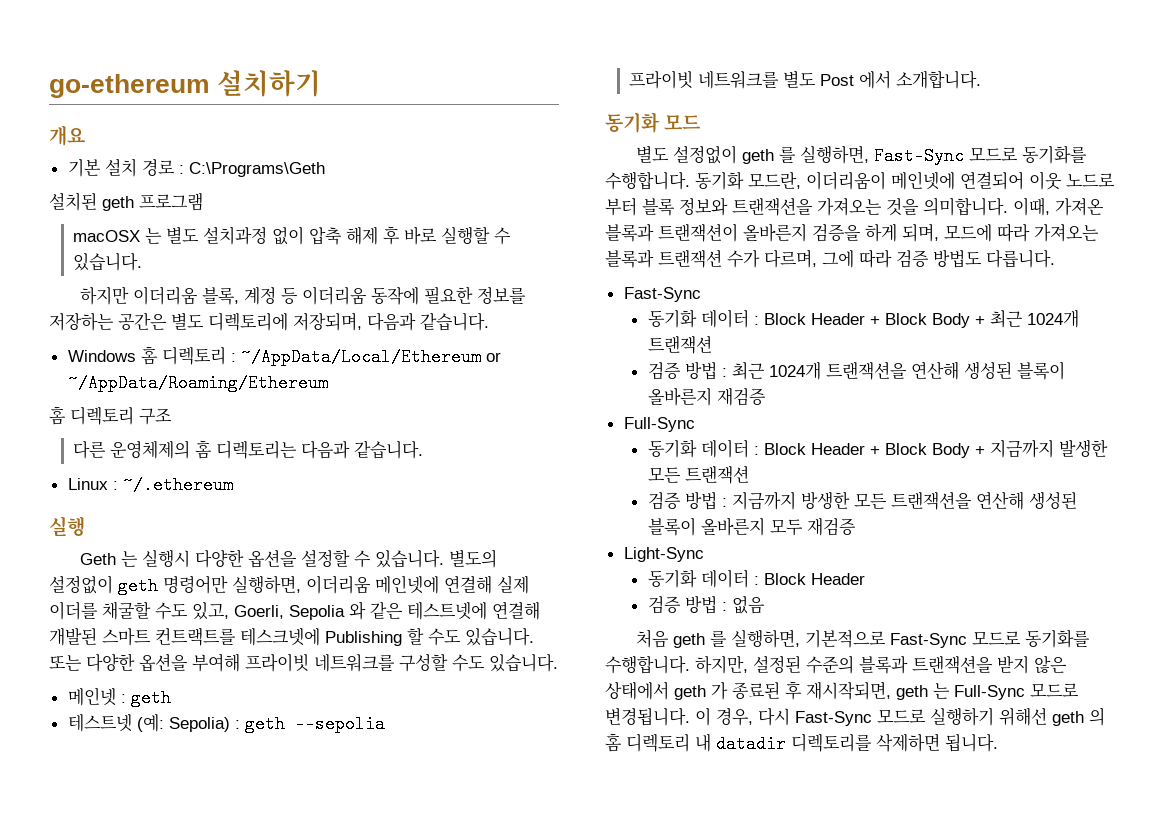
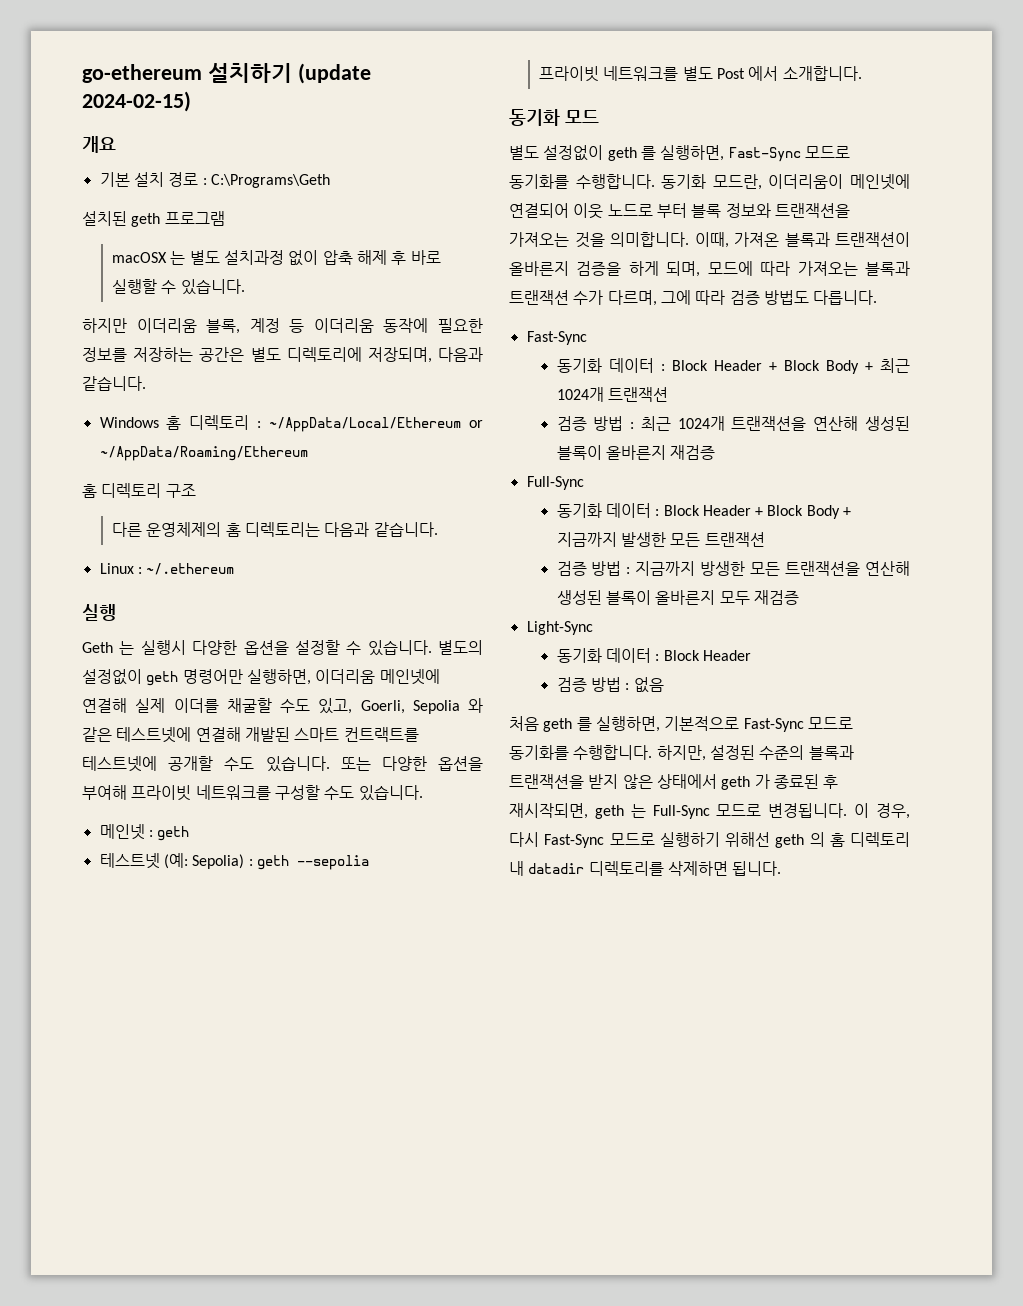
- go-ethereum 설치하기
+ go-ethereum 설치하기 (update 2024-02-15)
- 별도의 설정없이 geth 명령어만 실행하면, 이더리움 메인넷에 연결해 실제 이더를 채굴할 수도 있고, Goerli, Sepolia 와 같은 테스트넷에 연결해 개발된 스마트 컨트랙트를 테스크넷에 Publishing 할 수도 있습니다.
+ 별도의 설정없이 geth 명령어만 실행하면, 이더리움 메인넷에 연결해 실제 이더를 채굴할 수도 있고, Goerli, Sepolia 와 같은 테스트넷에 연결해 개발된 스마트 컨트랙트를 테스트넷에 공개할 수도 있습니다.

